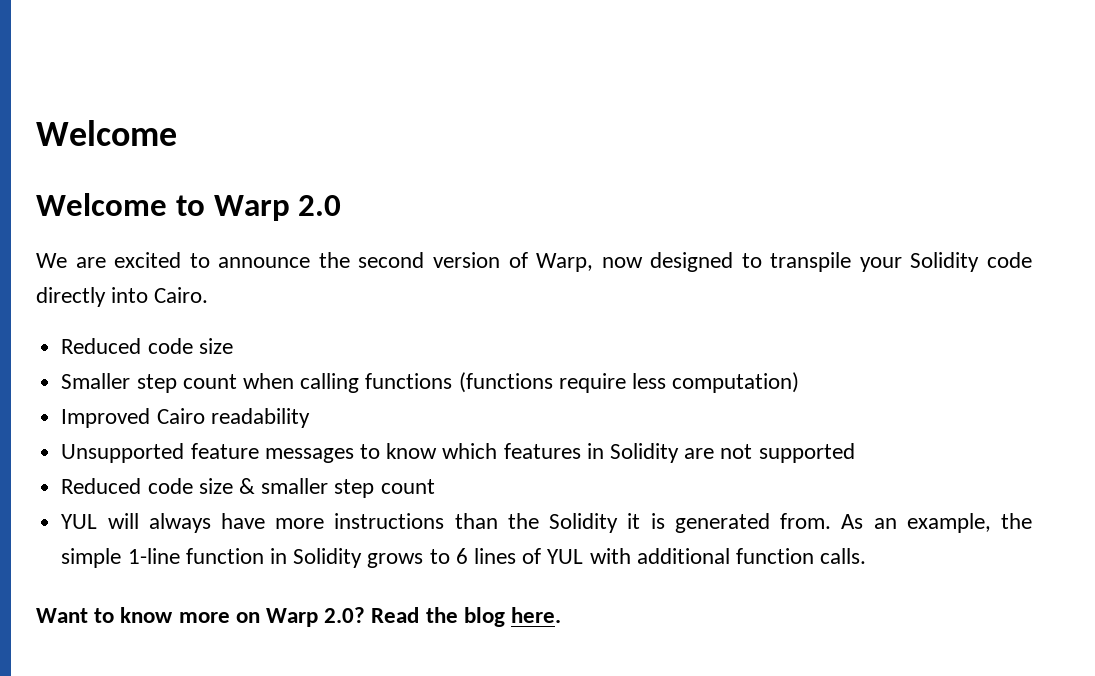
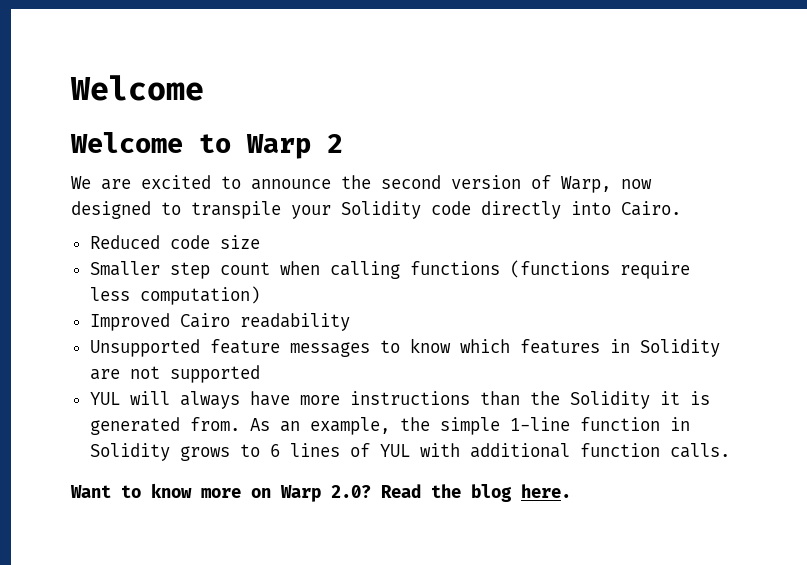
- Welcome to Warp 2.0
+ Welcome to Warp 2
- Reduced code size & smaller step count

